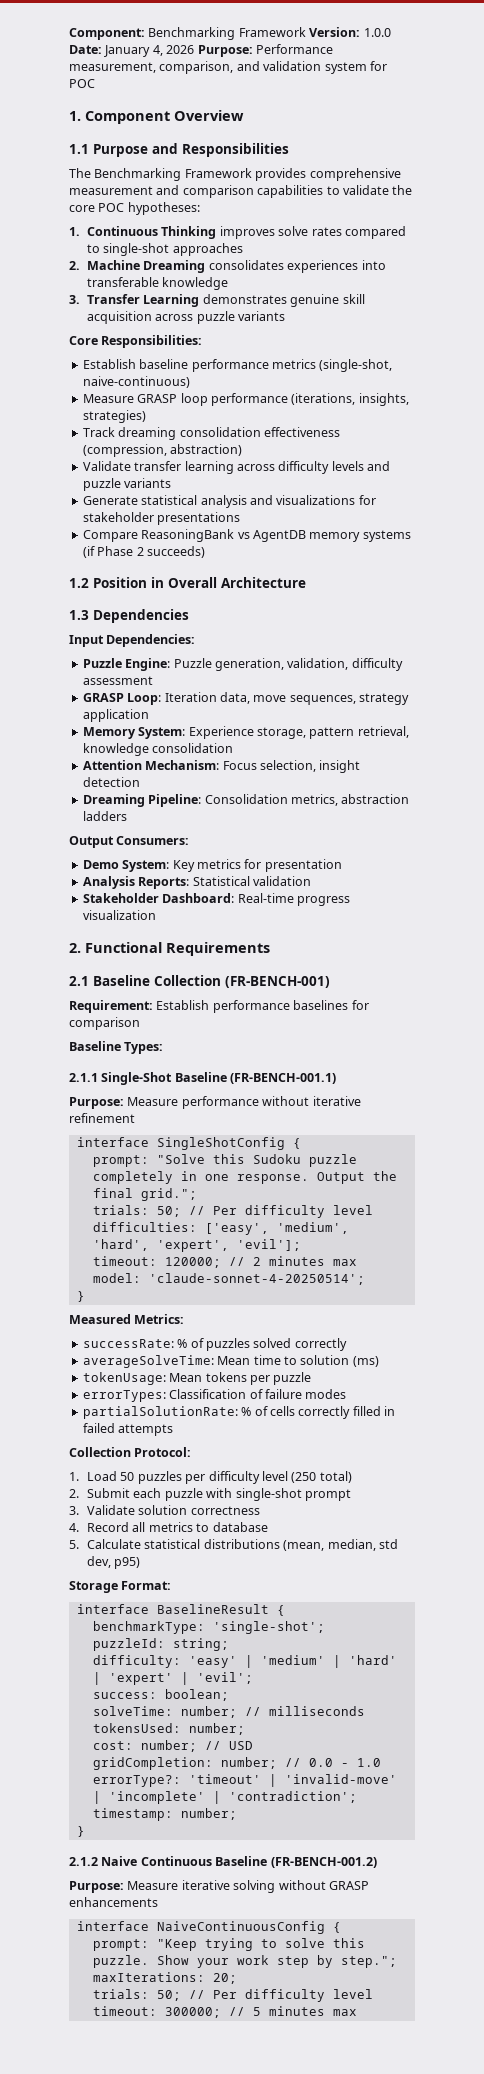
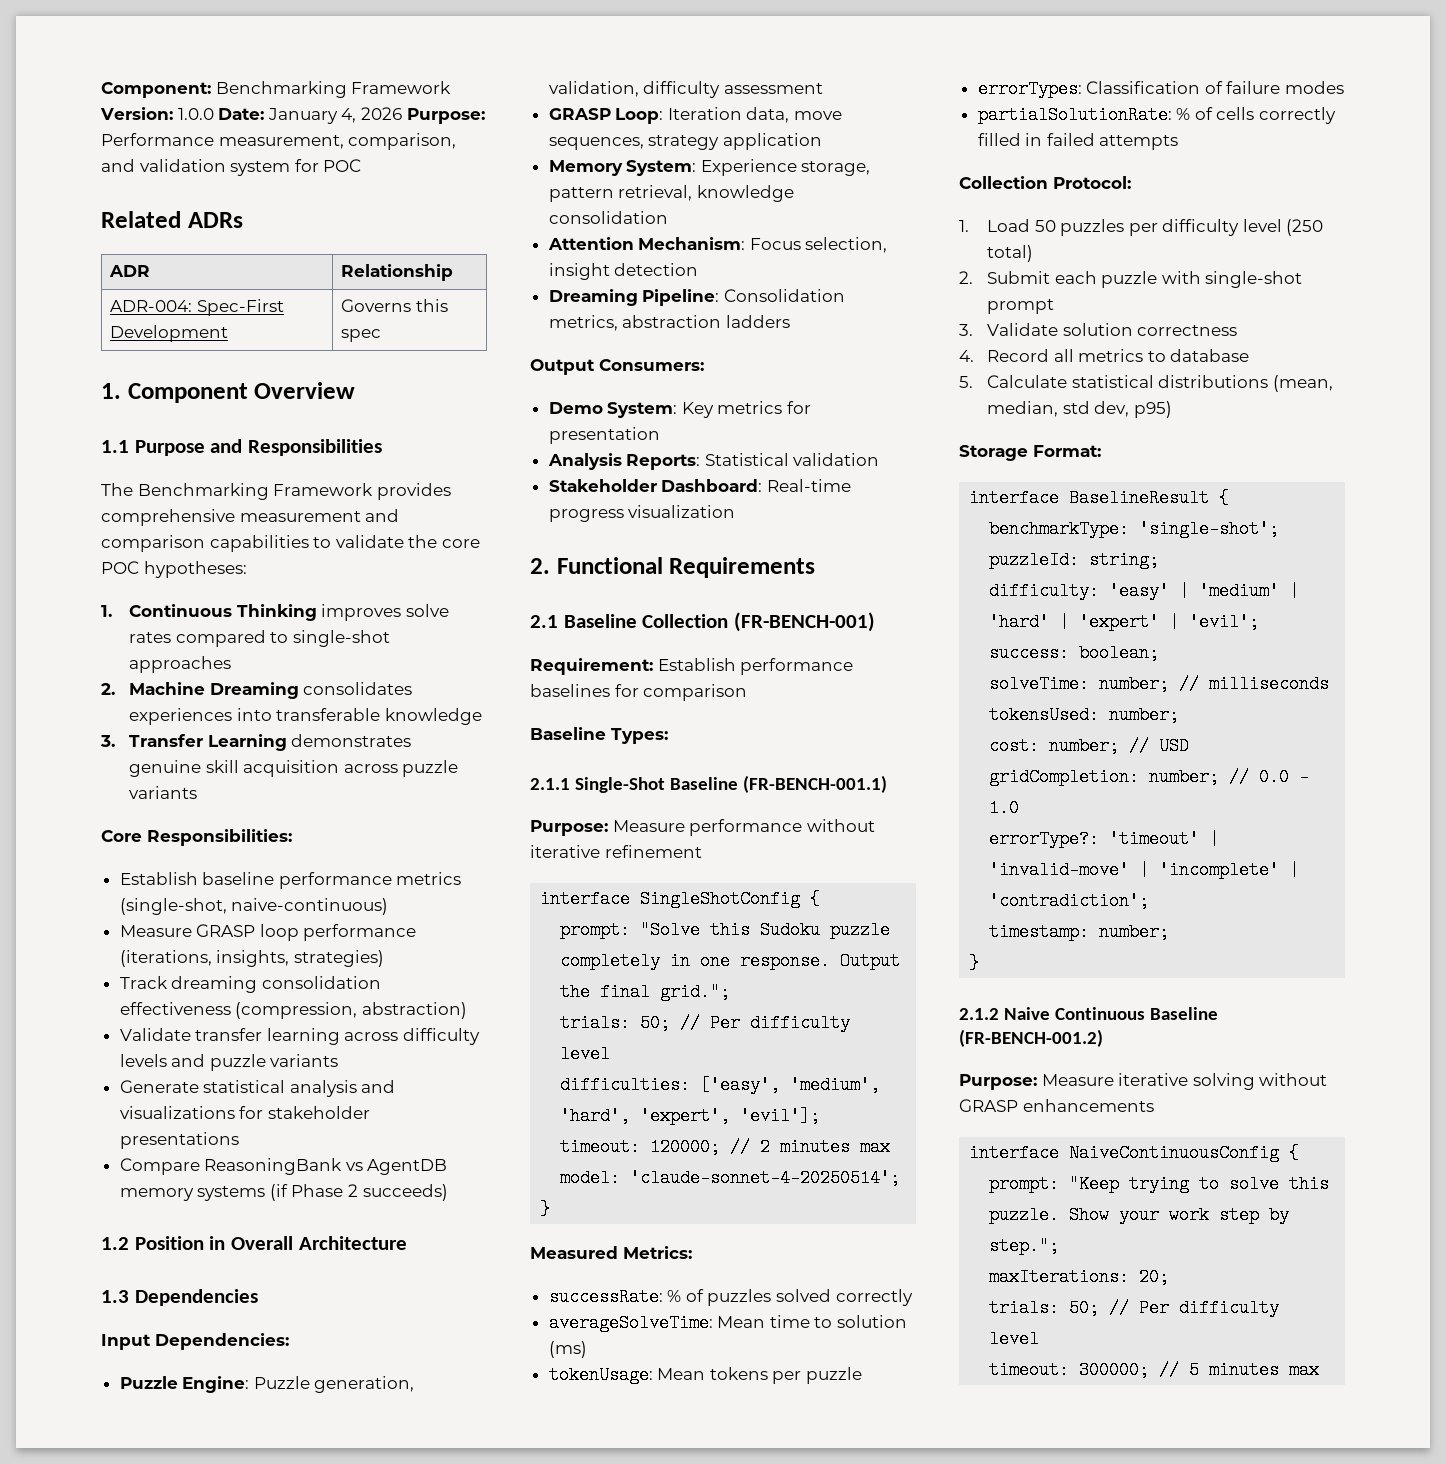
+ Related ADRs
+ ADR | Relationship
+ ADR-004: Spec-First Development | Governs this spec

